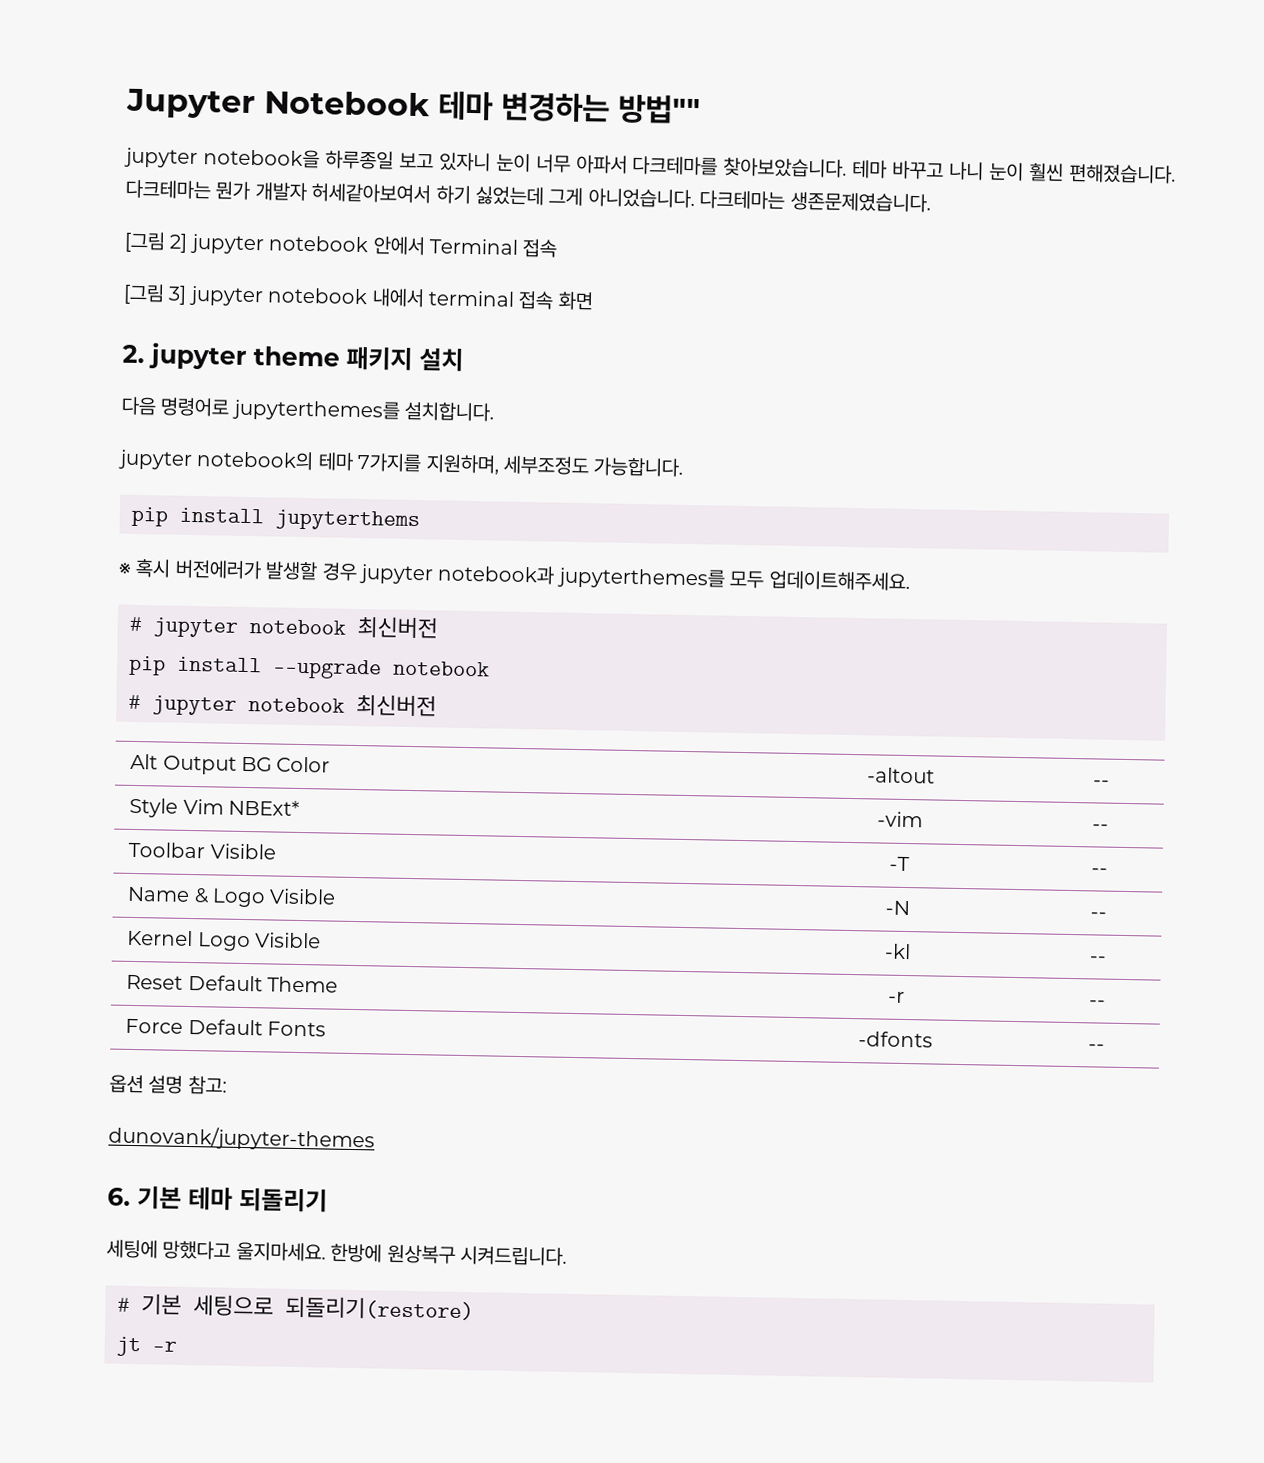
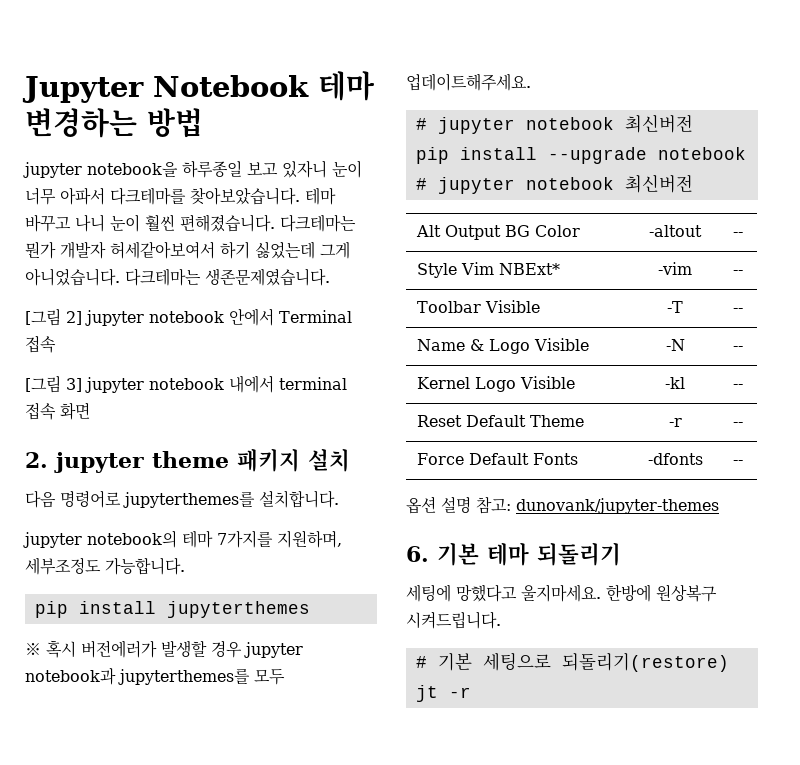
- Jupyter Notebook 테마 변경하는 방법""
+ Jupyter Notebook 테마 변경하는 방법
- pip install jupyterthems
+ pip install jupyterthemes
- 옵션 설명 참고:
- dunovank/jupyter-themes
+ 옵션 설명 참고: dunovank/jupyter-themes

